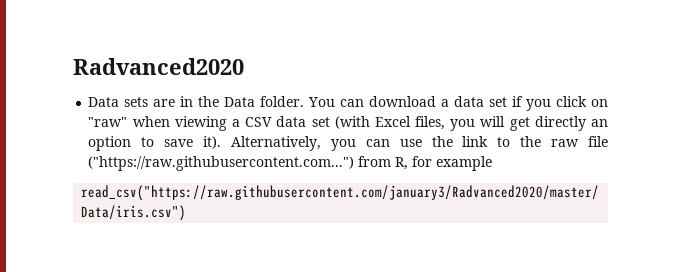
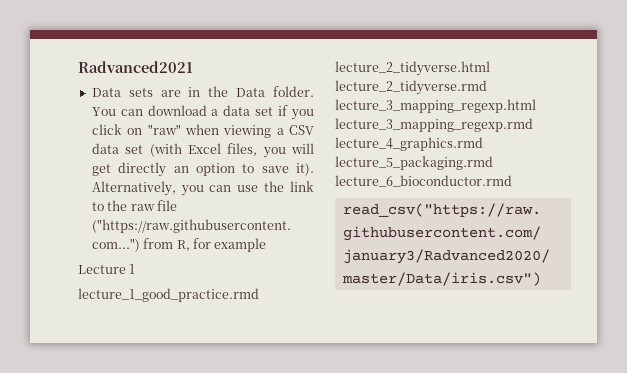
- Radvanced2020
+ Radvanced2021
+ Lecture 1
+ lecture_1_good_practice.rmd lecture_2_tidyverse.html lecture_2_tidyverse.rmd lecture_3_mapping_regexp.html lecture_3_mapping_regexp.rmd lecture_4_graphics.rmd lecture_5_packaging.rmd lecture_6_bioconductor.rmd

